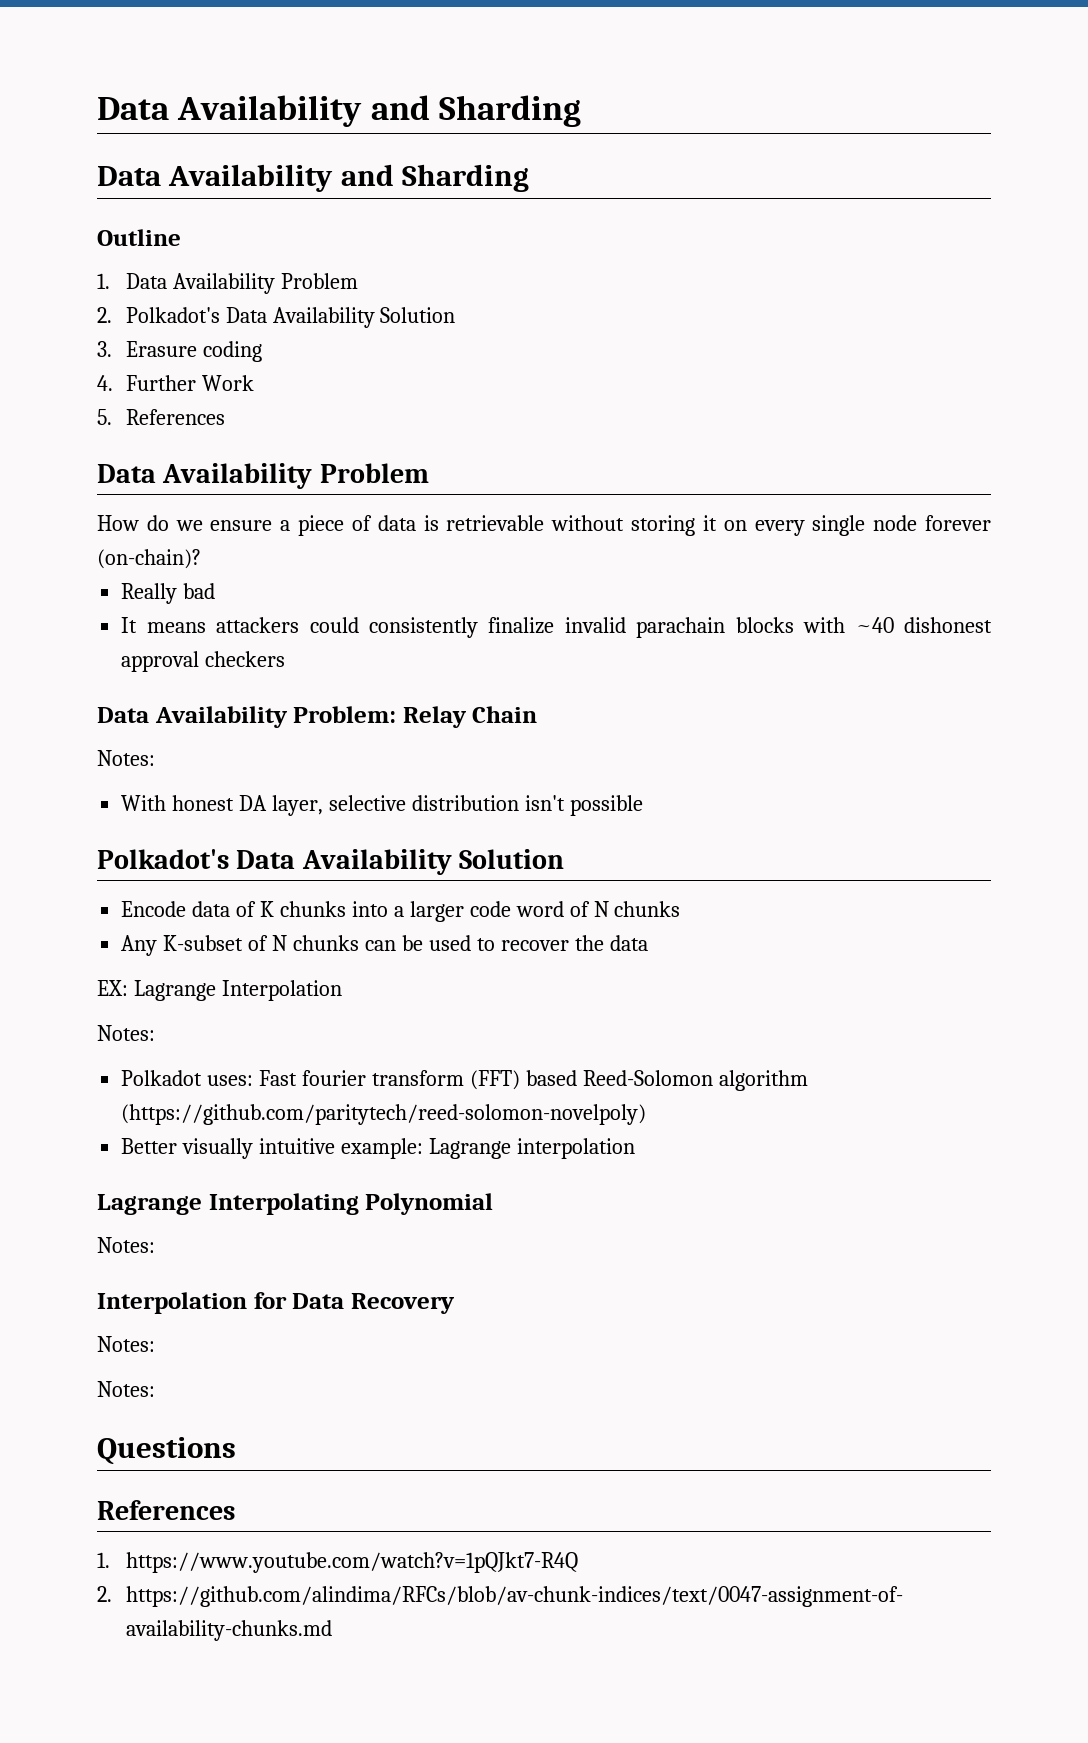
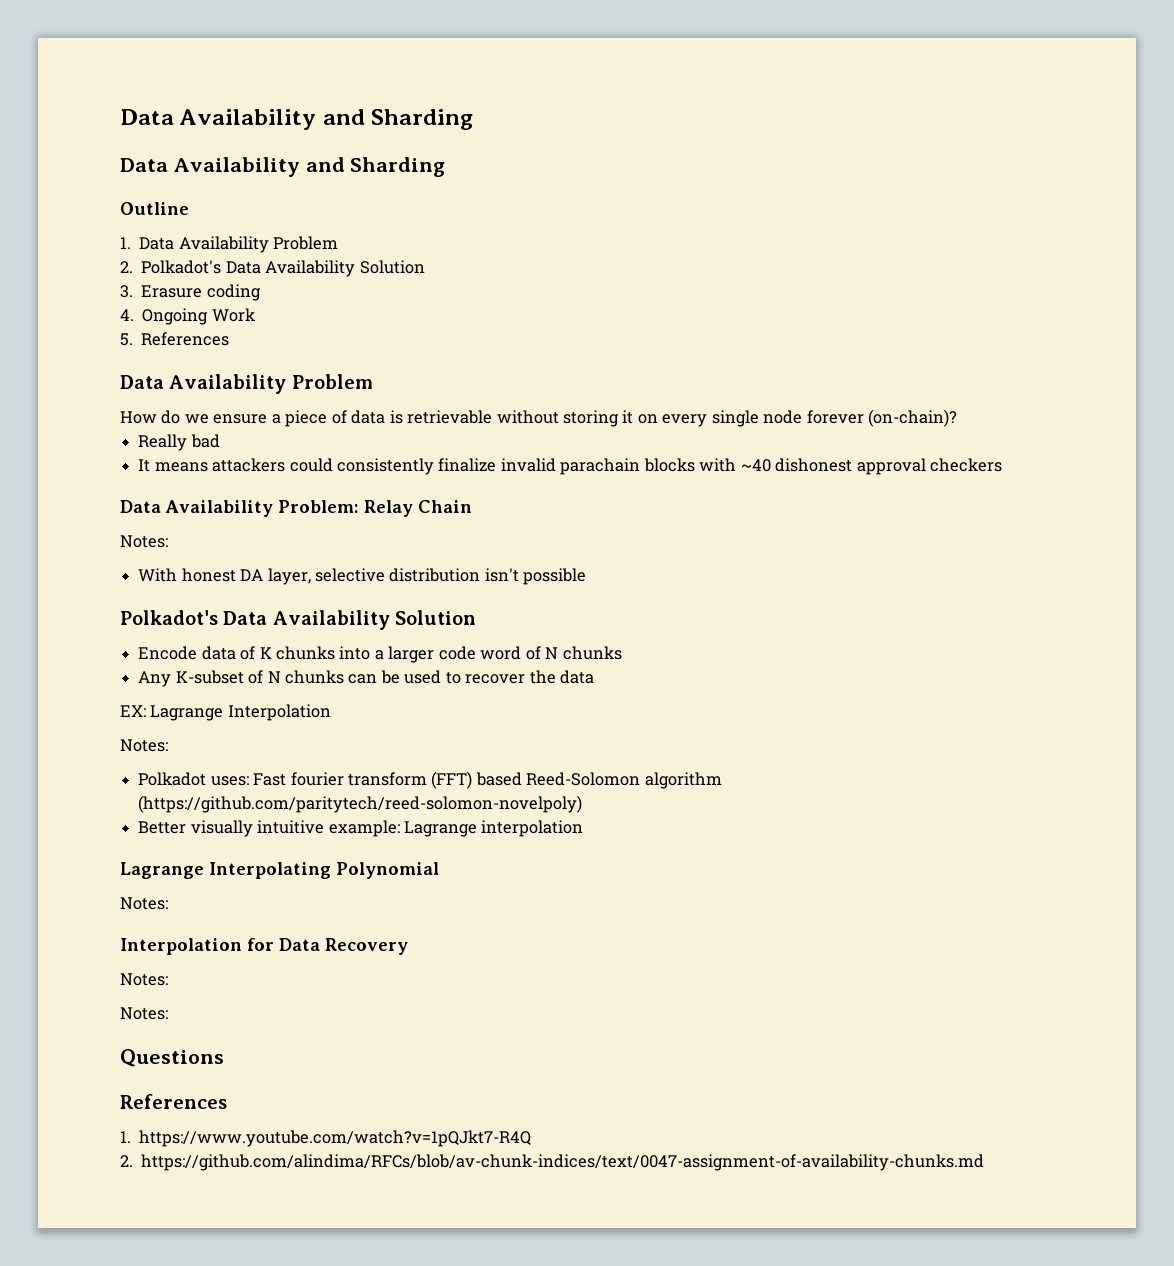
- 4. Further Work
+ 4. Ongoing Work

